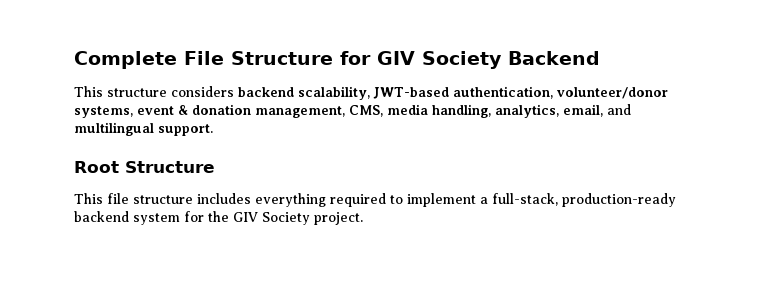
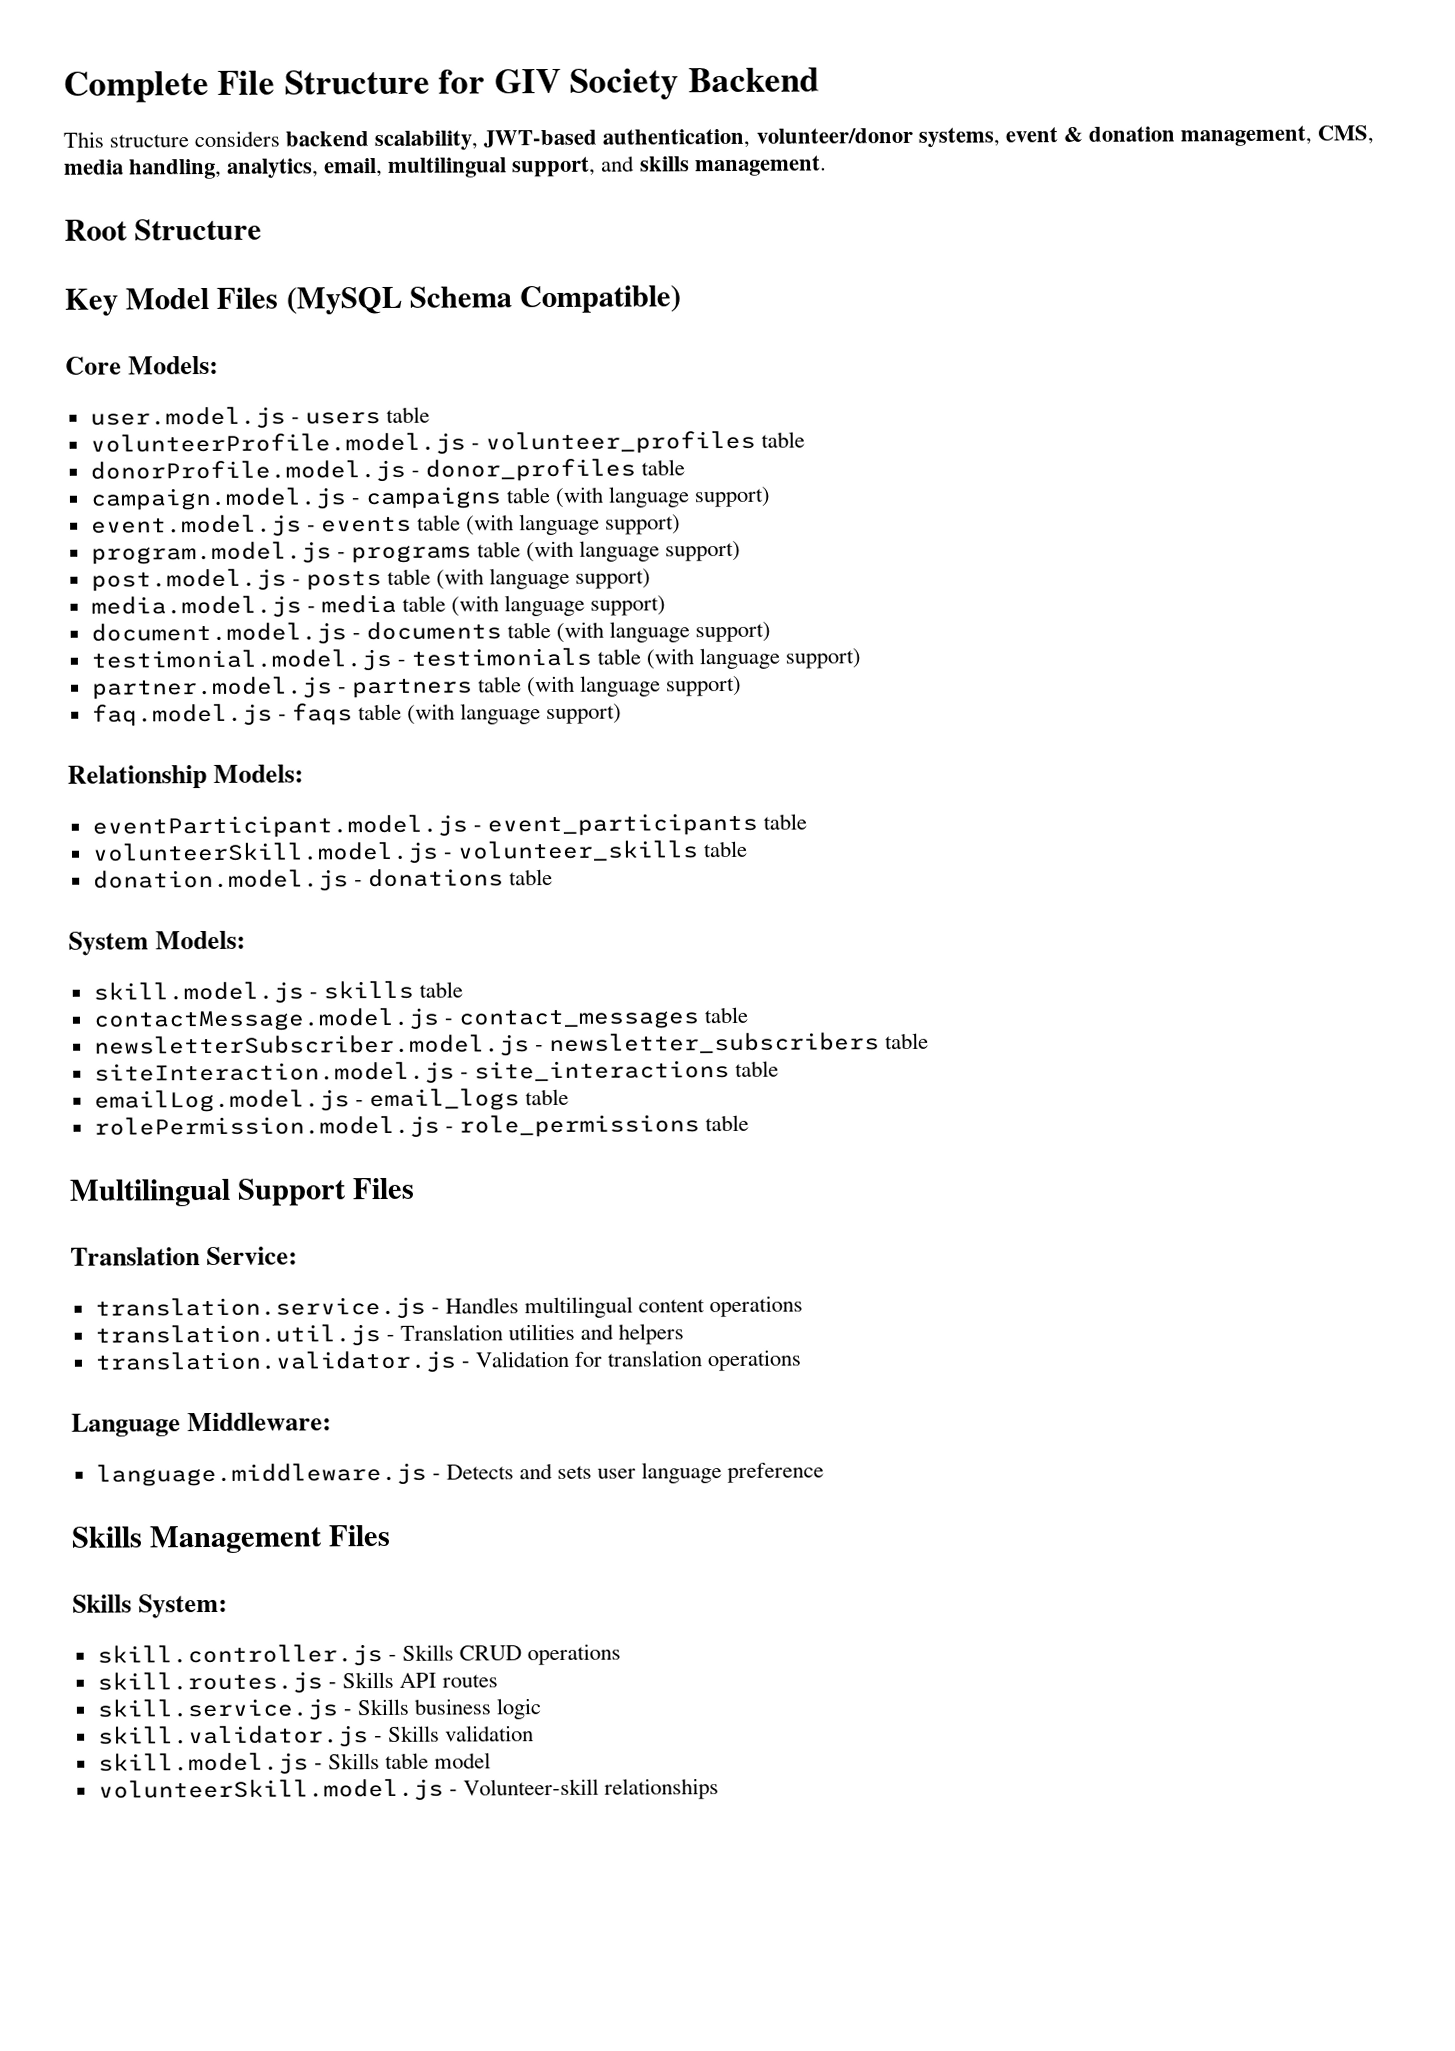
- This structure considers backend scalability, JWT-based authentication, volunteer/donor systems, event & donation management, CMS, media handling, analytics, email, and multilingual support.
+ This structure considers backend scalability, JWT-based authentication, volunteer/donor systems, event & donation management, CMS, media handling, analytics, email, multilingual support, and skills management.
  Root Structure
- This file structure includes everything required to implement a full-stack, production-ready backend system for the GIV Society project.
+ Key Model Files (MySQL Schema Compatible)
+ Core Models:
+ user.model.js - users table
+ volunteerProfile.model.js - volunteer_profiles table
+ donorProfile.model.js - donor_profiles table
+ campaign.model.js - campaigns table (with language support)
+ event.model.js - events table (with language support)
+ program.model.js - programs table (with language support)
+ post.model.js - posts table (with language support)
+ media.model.js - media table (with language support)
+ document.model.js - documents table (with language support)
+ testimonial.model.js - testimonials table (with language support)
+ partner.model.js - partners table (with language support)
+ faq.model.js - faqs table (with language support)
+ Relationship Models:
+ eventParticipant.model.js - event_participants table
+ volunteerSkill.model.js - volunteer_skills table
+ donation.model.js - donations table
+ System Models:
+ skill.model.js - skills table
+ contactMessage.model.js - contact_messages table
+ newsletterSubscriber.model.js - newsletter_subscribers table
+ siteInteraction.model.js - site_interactions table
+ emailLog.model.js - email_logs table
+ rolePermission.model.js - role_permissions table
+ Multilingual Support Files
+ Translation Service:
+ translation.service.js - Handles multilingual content operations
+ translation.util.js - Translation utilities and helpers
+ translation.validator.js - Validation for translation operations
+ Language Middleware:
+ language.middleware.js - Detects and sets user language preference
+ Skills Management Files
+ Skills System:
+ skill.controller.js - Skills CRUD operations
+ skill.routes.js - Skills API routes
+ skill.service.js - Skills business logic
+ skill.validator.js - Skills validation
+ skill.model.js - Skills table model
+ volunteerSkill.model.js - Volunteer-skill relationships

